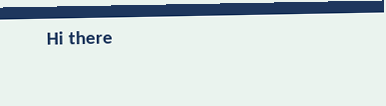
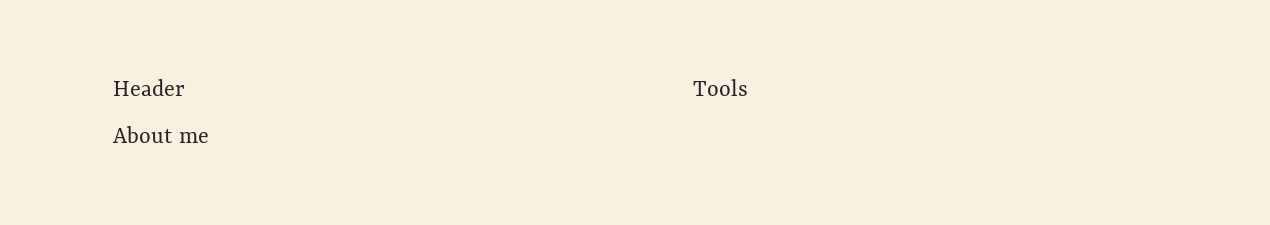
- Hi there
+ Header
+ About me
+ Tools

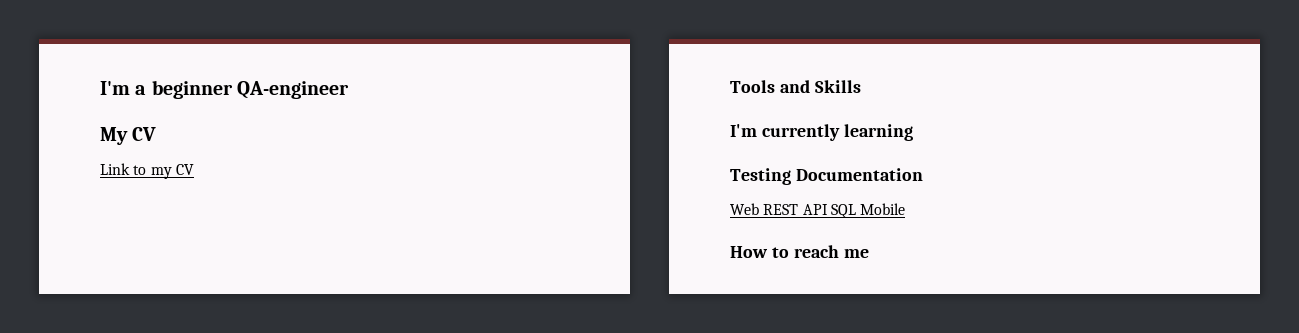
- Header
- About me
- Tools
+ I'm a beginner QA-engineer
+ My CV
+ Link to my CV
+ Tools and Skills
+ I'm currently learning
+ Testing Documentation
+ Web REST API SQL Mobile
+ How to reach me

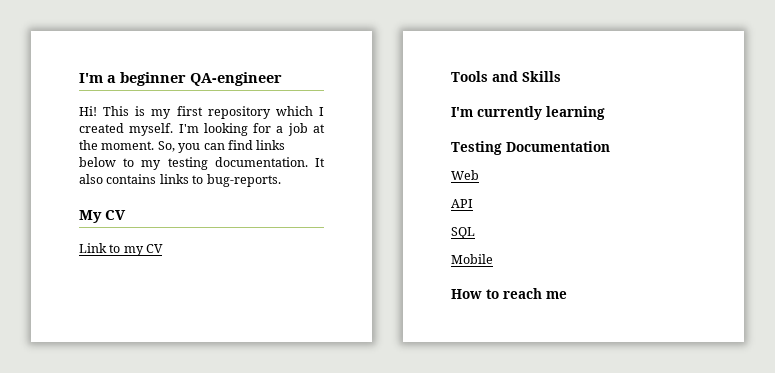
+ Hi! This is my first repository which I created myself. I'm looking for a job at the moment. So, you can find links below to my testing documentation. It also contains links to bug-reports.
- Web REST API SQL Mobile
+ Web
+ API
+ SQL
+ Mobile

